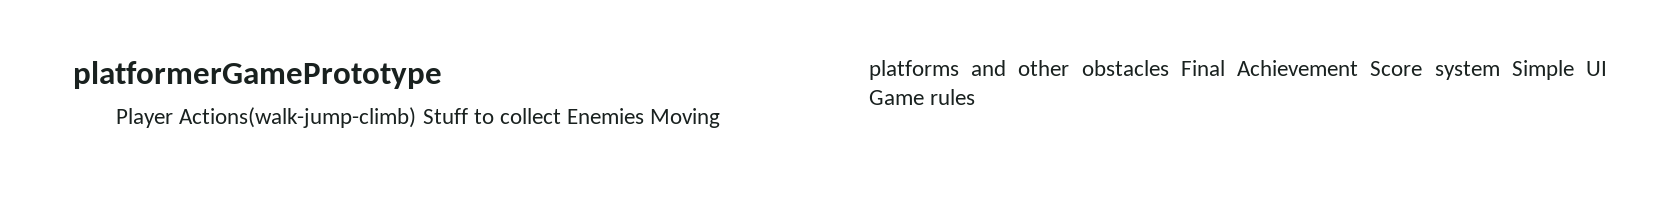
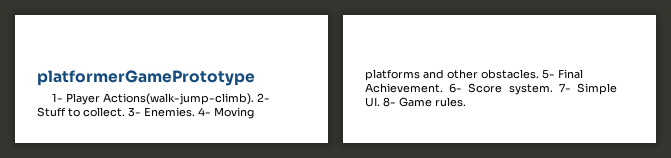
- Player Actions(walk-jump-climb) Stuff to collect Enemies Moving platforms and other obstacles Final Achievement Score system Simple UI Game rules
+ 1- Player Actions(walk-jump-climb). 2- Stuff to collect. 3- Enemies. 4- Moving platforms and other obstacles. 5- Final Achievement. 6- Score system. 7- Simple UI. 8- Game rules.

